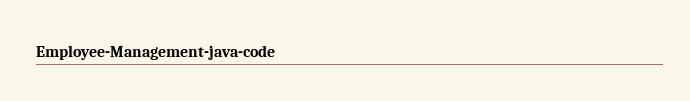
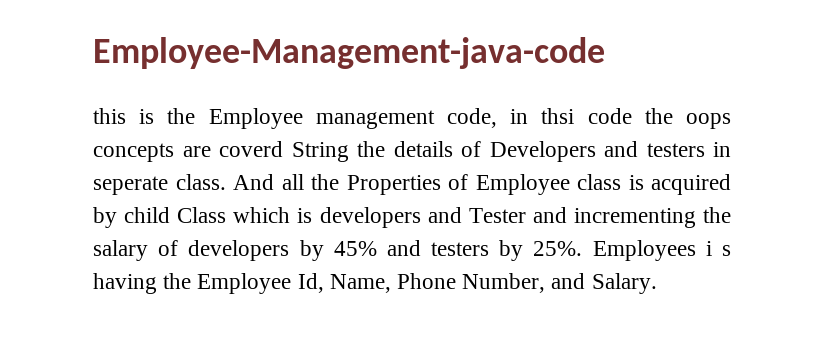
+ this is the Employee management code, in thsi code the oops concepts are coverd String the details of Developers and testers in seperate class. And all the Properties of Employee class is acquired by child Class which is developers and Tester and incrementing the salary of developers by 45% and testers by 25%. Employees i s having the Employee Id, Name, Phone Number, and Salary.

